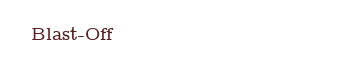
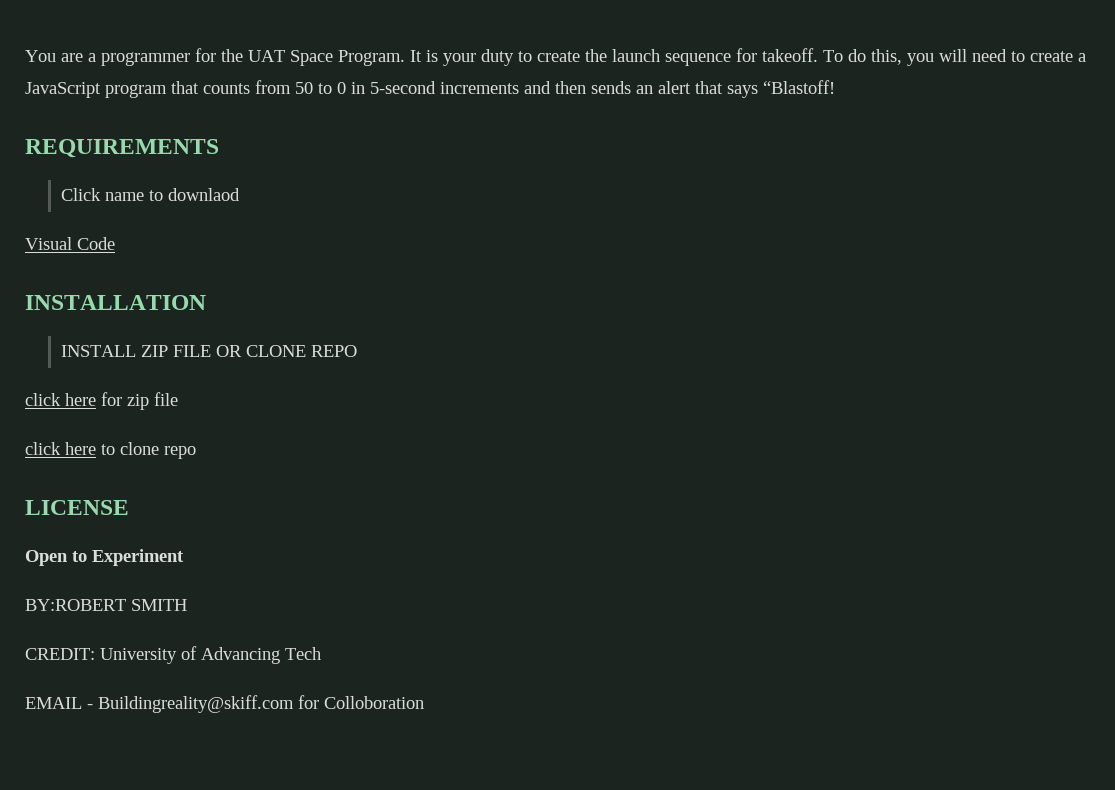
- Blast-Off
+ You are a programmer for the UAT Space Program. It is your duty to create the launch sequence for takeoff. To do this, you will need to create a JavaScript program that counts from 50 to 0 in 5-second increments and then sends an alert that says “Blastoff!
+ REQUIREMENTS
+ Click name to downlaod
+ Visual Code
+ INSTALLATION
+ INSTALL ZIP FILE OR CLONE REPO
+ click here for zip file
+ click here to clone repo
+ LICENSE
+ Open to Experiment
+ BY:ROBERT SMITH
+ CREDIT: University of Advancing Tech
+ EMAIL - Buildingreality@skiff.com for Colloboration

